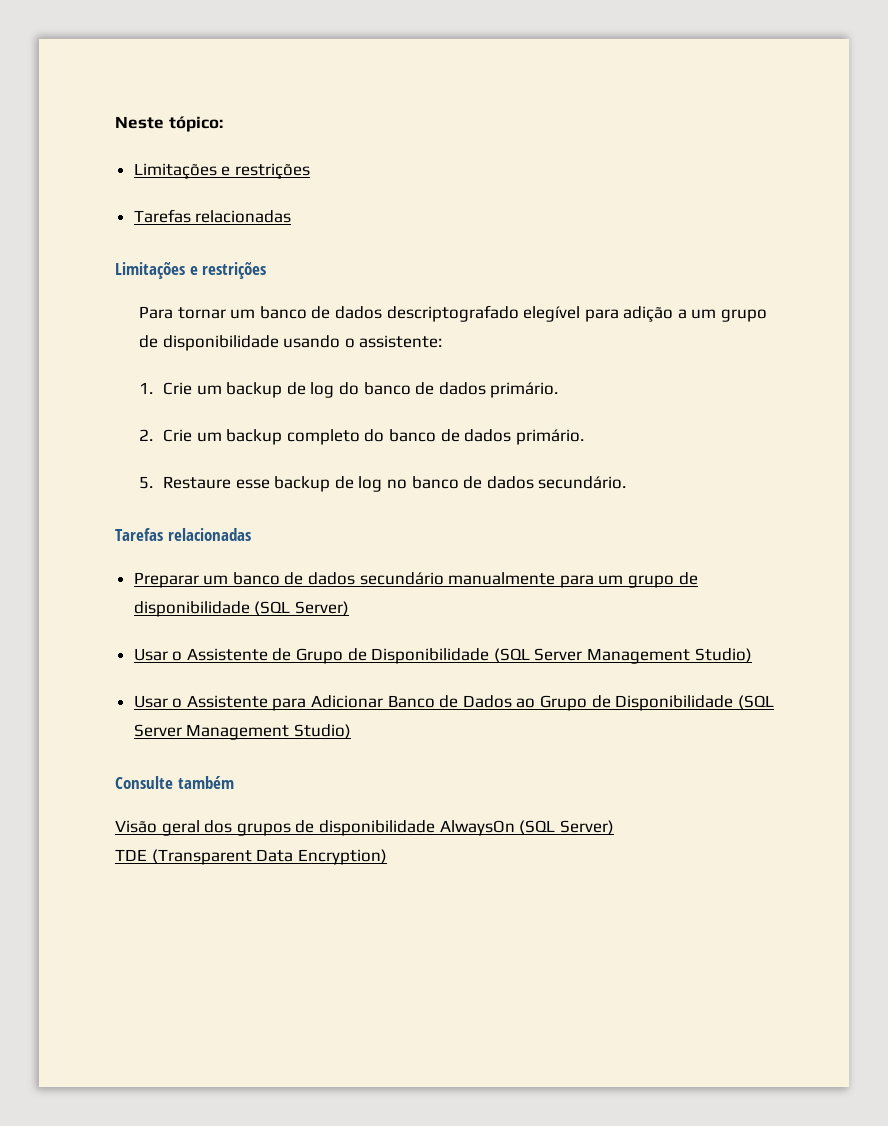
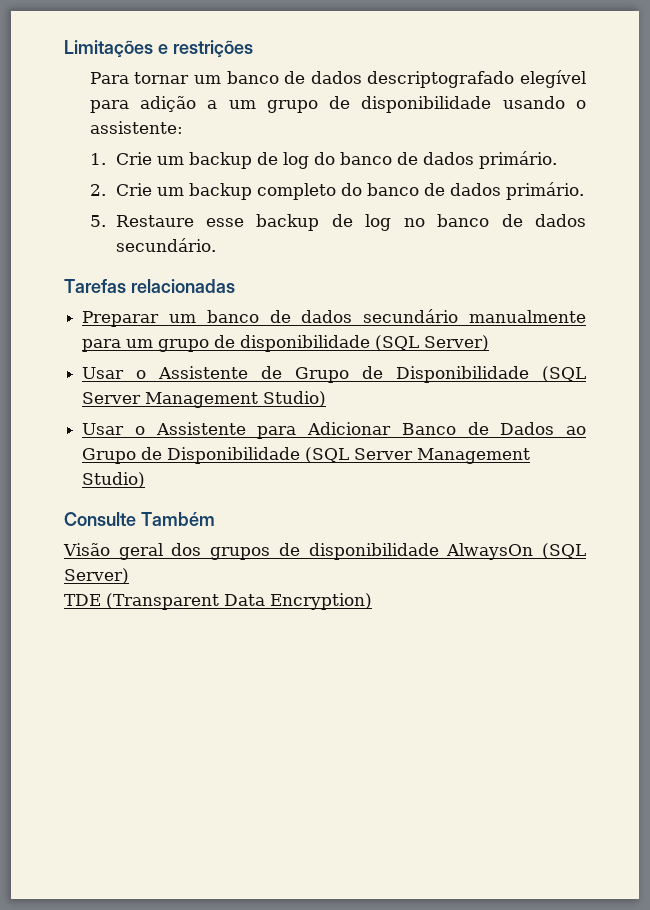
- Neste tópico:
- Limitações e restrições
- Tarefas relacionadas
- Consulte também
+ Consulte Também

